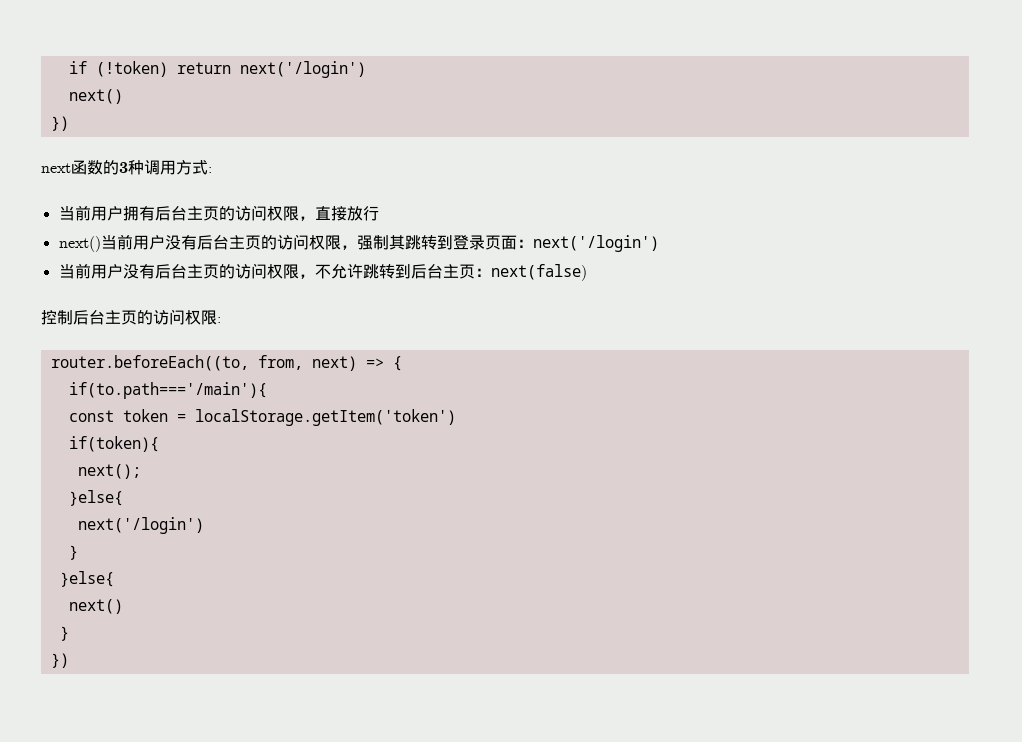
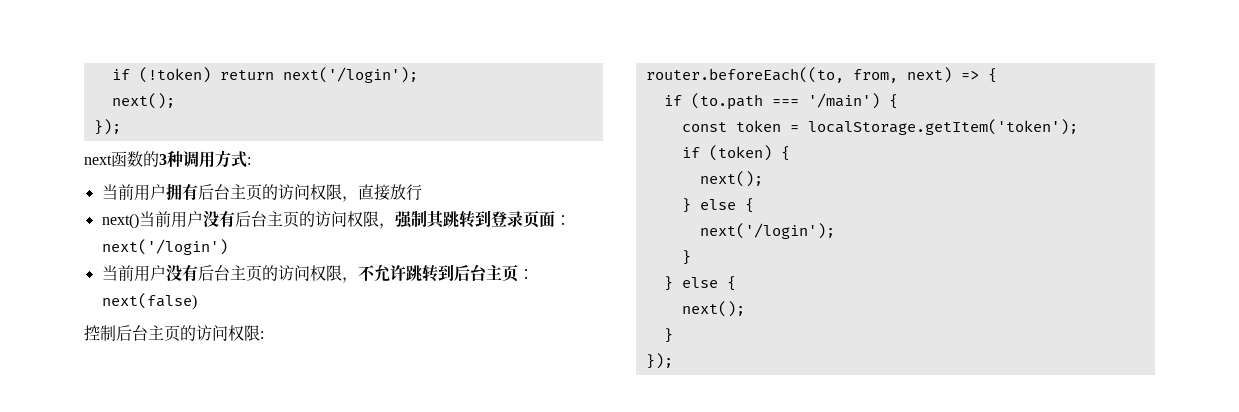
- if (!token) return next('/login')
- next()
- })
+ if (!token) return next('/login');
+ next();
+ });
- if(to.path==='/main'){
- const token = localStorage.getItem('token')
- if(token){
+ if (to.path === '/main') {
+ const token = localStorage.getItem('token');
+ if (token) {
  next();
- }else{
- next('/login')
+ } else {
+ next('/login');
  }
- }else{
- next()
+ } else {
+ next();
  }
- })
+ });

